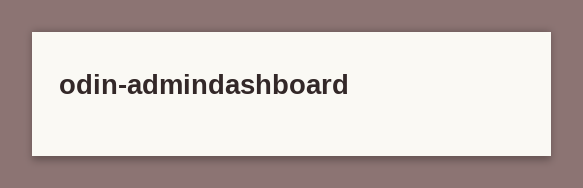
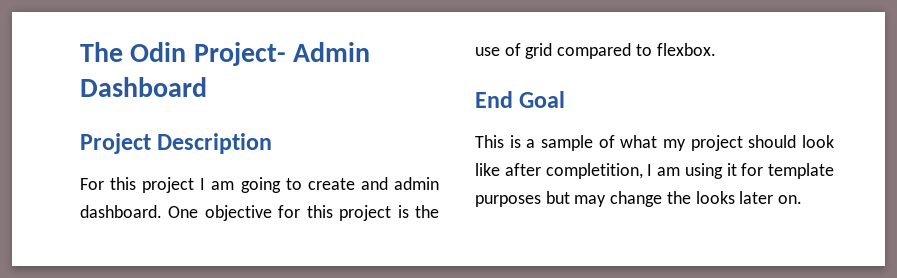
- odin-admindashboard
+ The Odin Project- Admin Dashboard
+ Project Description
+ For this project I am going to create and admin dashboard. One objective for this project is the use of grid compared to flexbox.
+ End Goal
+ This is a sample of what my project should look like after completition, I am using it for template purposes but may change the looks later on.

